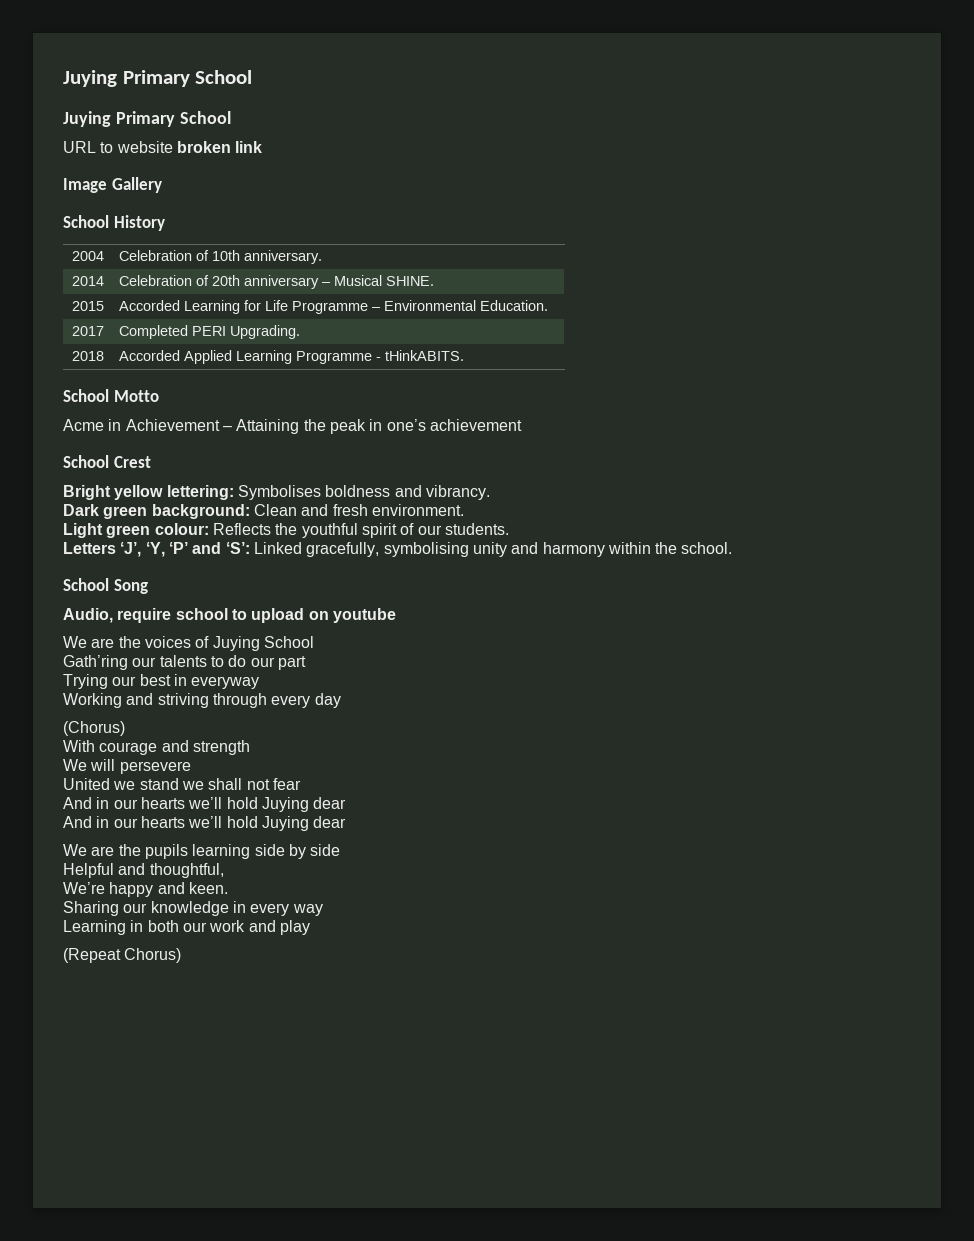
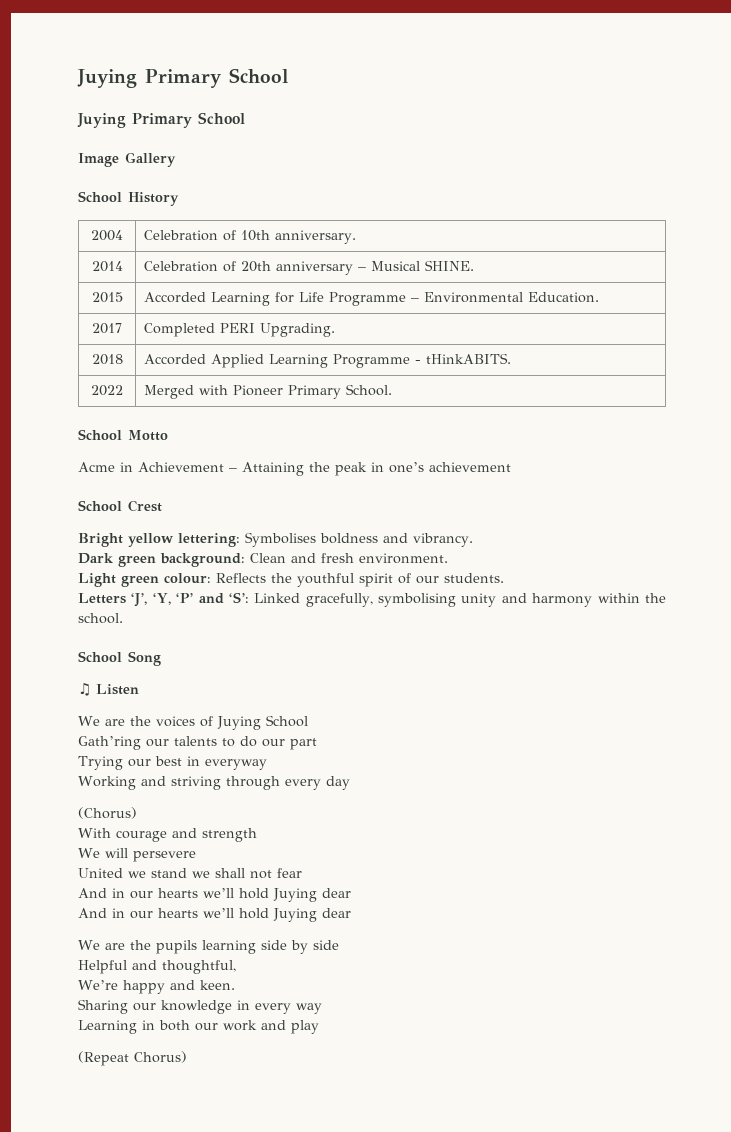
- URL to website broken link
+ 2022 | Merged with Pioneer Primary School.
- Audio, require school to upload on youtube
+ ♫ Listen

